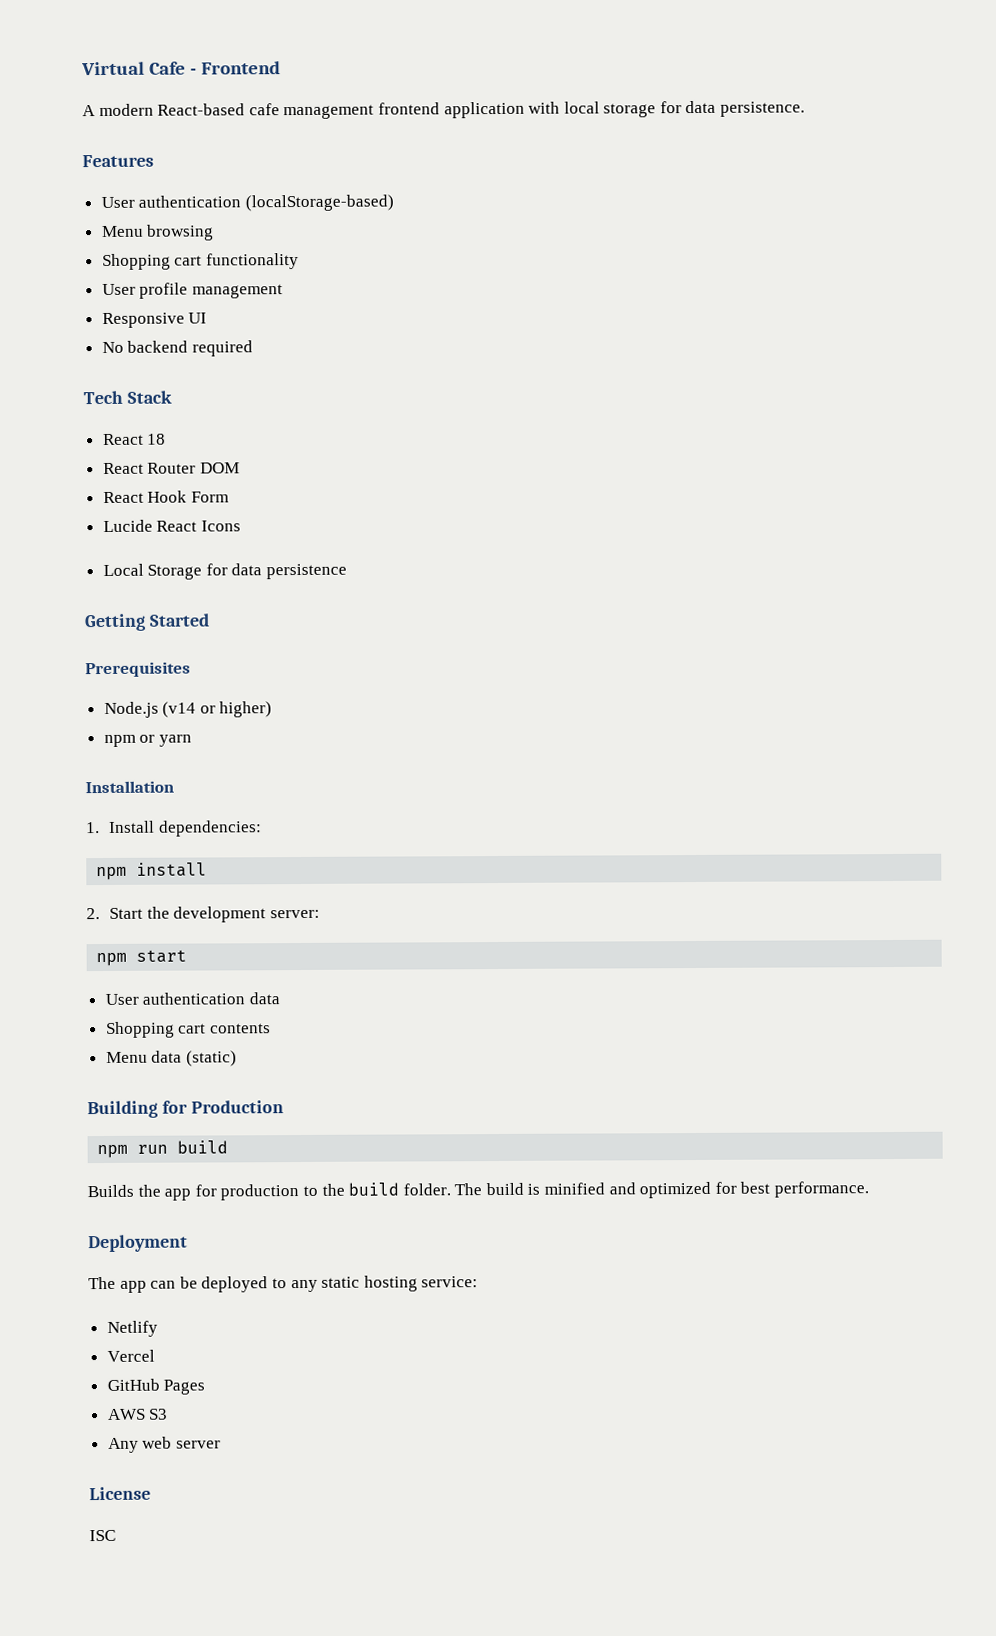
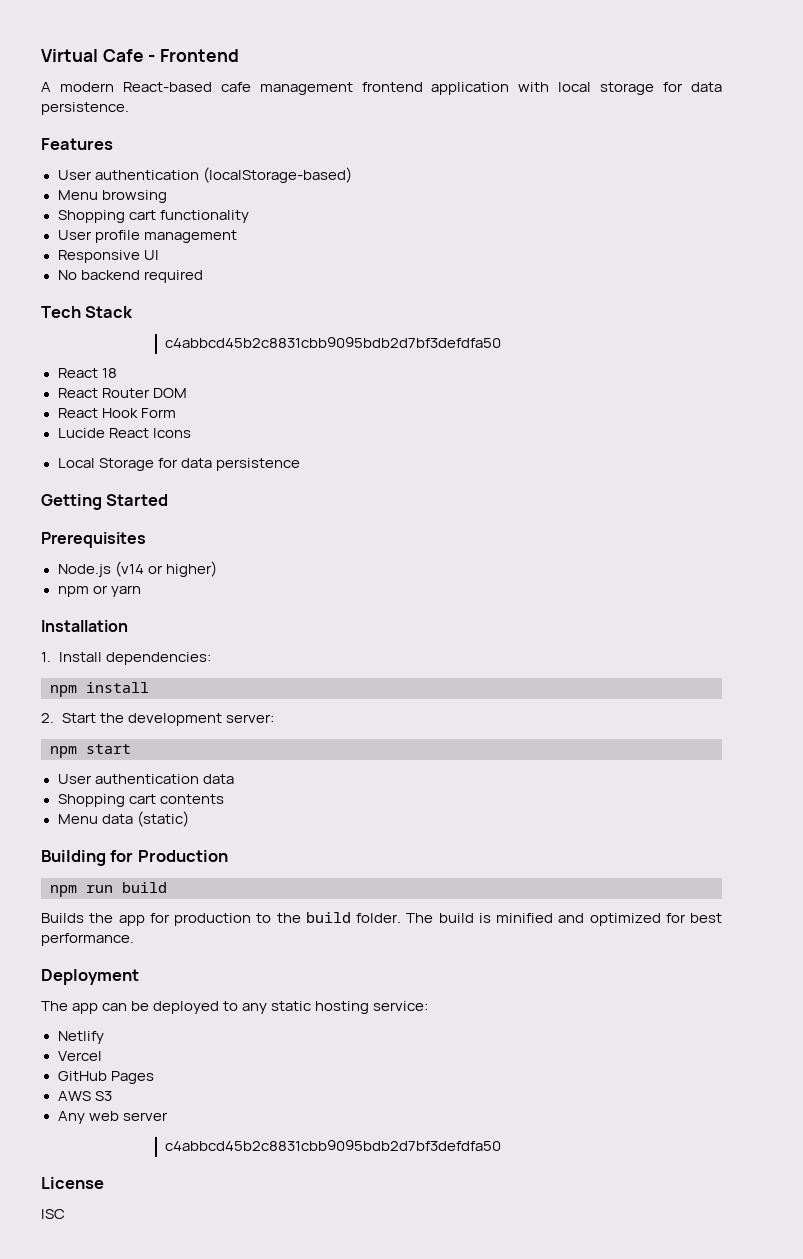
  Tech Stack
+ c4abbcd45b2c8831cbb9095bdb2d7bf3defdfa50
  Any web server
+ c4abbcd45b2c8831cbb9095bdb2d7bf3defdfa50

